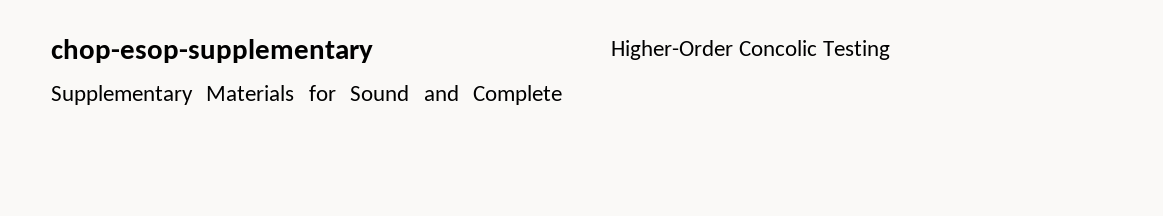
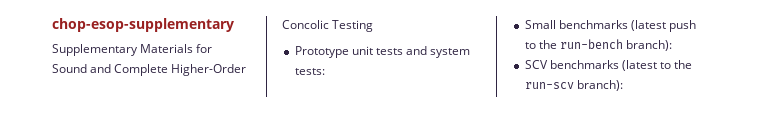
+ Prototype unit tests and system tests:
+ Small benchmarks (latest push to the run-bench branch):
+ SCV benchmarks (latest to the run-scv branch):

